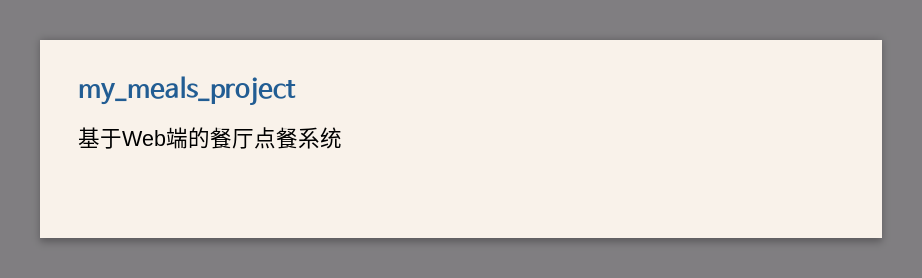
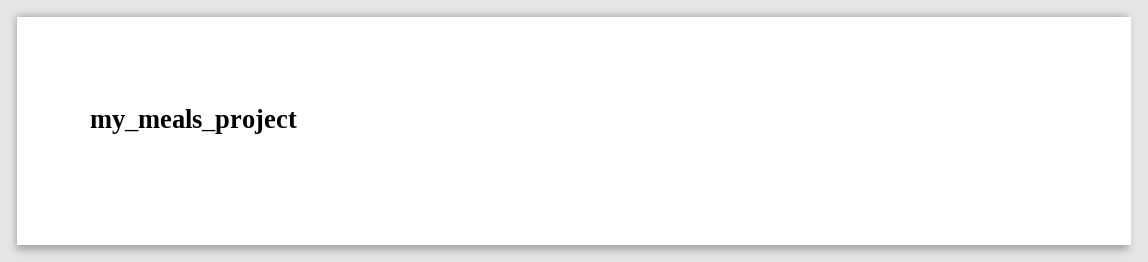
- 基于Web端的餐厅点餐系统

